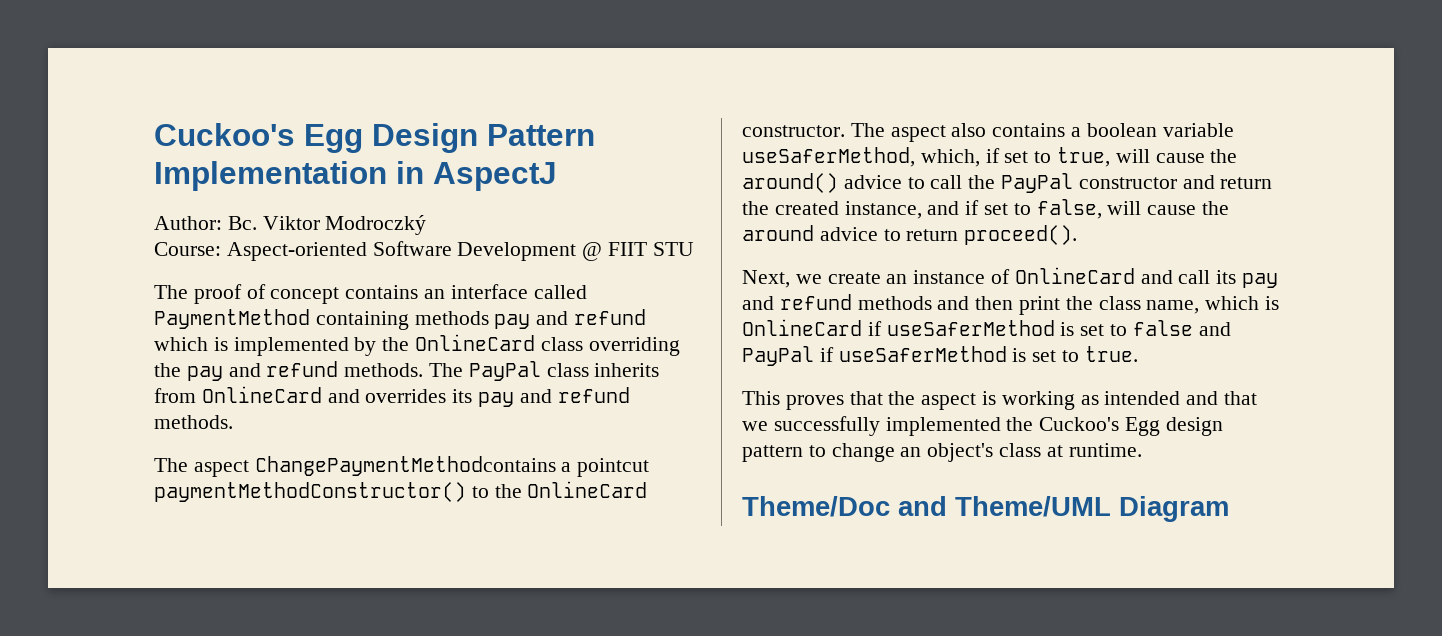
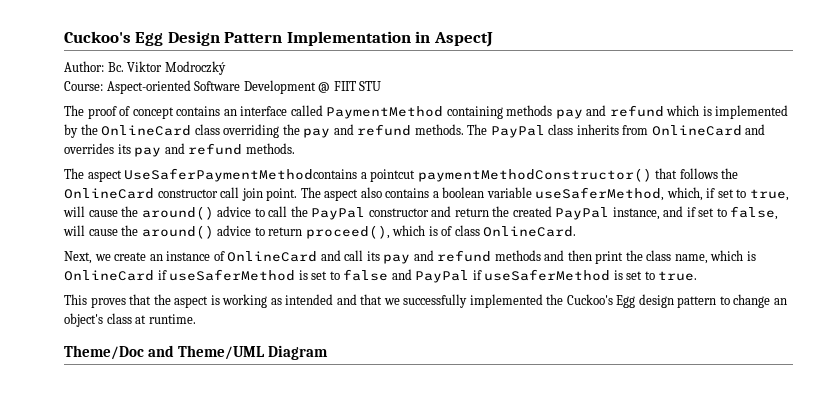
- The aspect ChangePaymentMethodcontains a pointcut paymentMethodConstructor() to the OnlineCard constructor.
+ The aspect UseSaferPaymentMethodcontains a pointcut paymentMethodConstructor() that follows the OnlineCard constructor call join point.
- The aspect also contains a boolean variable useSaferMethod, which, if set to true, will cause the around() advice to call the PayPal constructor and return the created instance, and if set to false, will cause the around advice to return proceed().
+ The aspect also contains a boolean variable useSaferMethod, which, if set to true, will cause the around() advice to call the PayPal constructor and return the created PayPal instance, and if set to false, will cause the around() advice to return proceed(), which is of class OnlineCard.

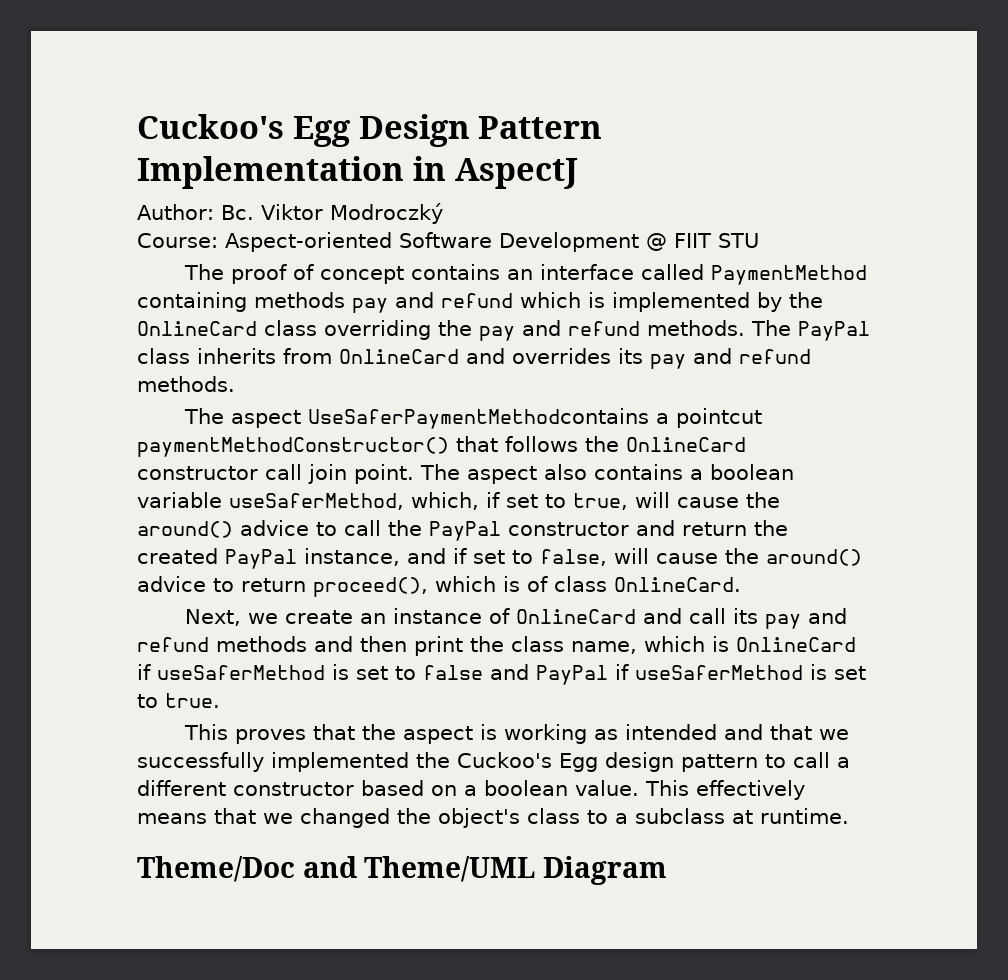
- This proves that the aspect is working as intended and that we successfully implemented the Cuckoo's Egg design pattern to change an object's class at runtime.
+ This proves that the aspect is working as intended and that we successfully implemented the Cuckoo's Egg design pattern to call a different constructor based on a boolean value. This effectively means that we changed the object's class to a subclass at runtime.

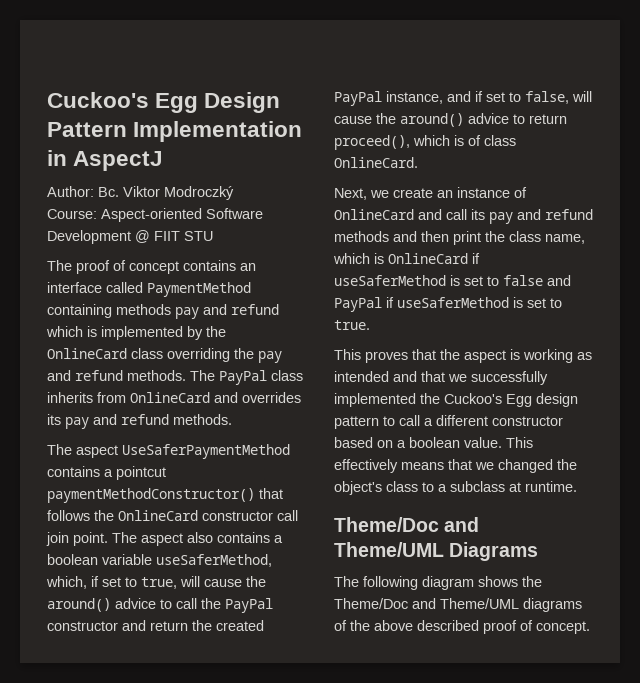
- The aspect UseSaferPaymentMethodcontains a pointcut paymentMethodConstructor() that follows the OnlineCard constructor call join point.
+ The aspect UseSaferPaymentMethod contains a pointcut paymentMethodConstructor() that follows the OnlineCard constructor call join point.
- Theme/Doc and Theme/UML Diagram
+ Theme/Doc and Theme/UML Diagrams
+ The following diagram shows the Theme/Doc and Theme/UML diagrams of the above described proof of concept.

